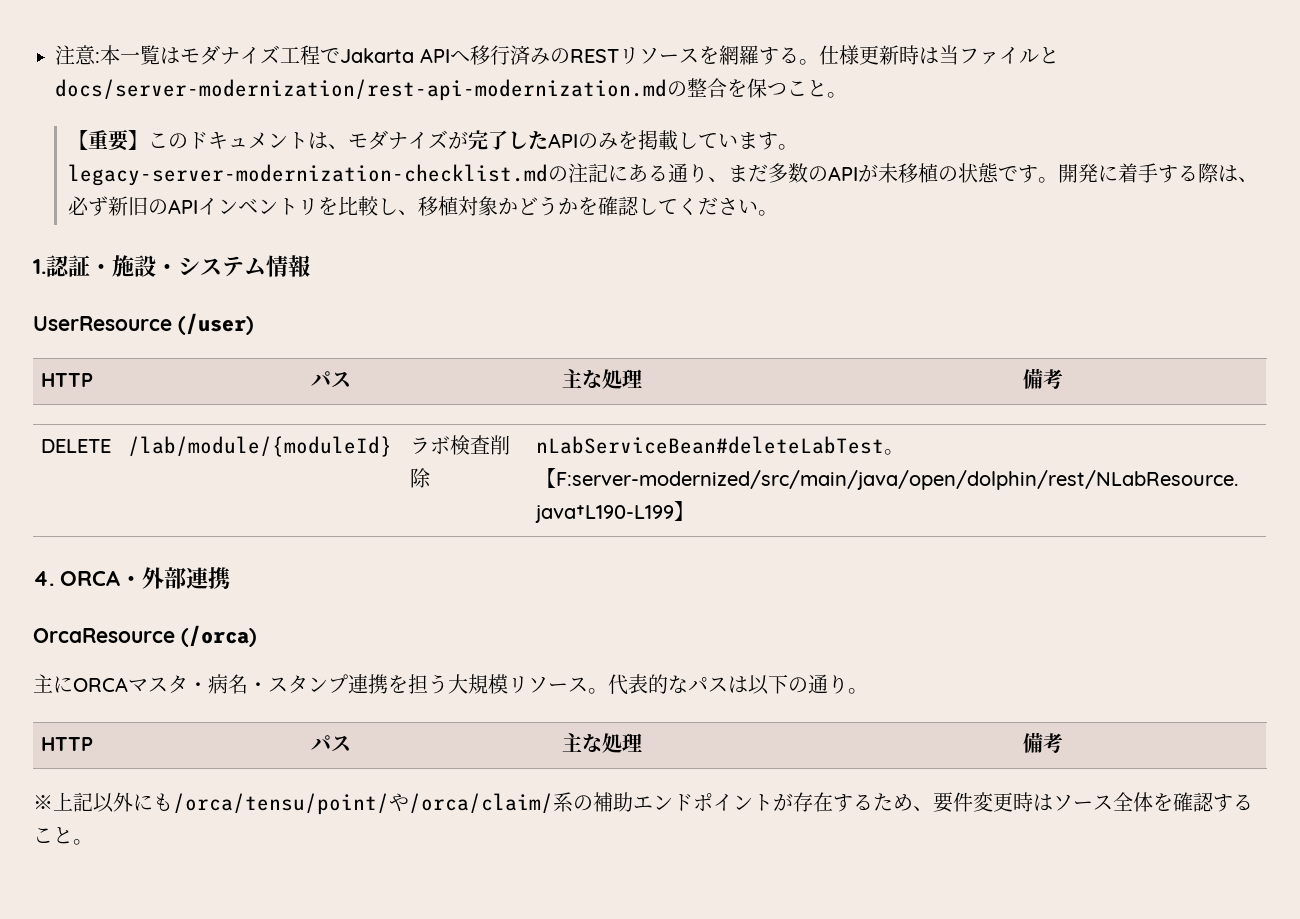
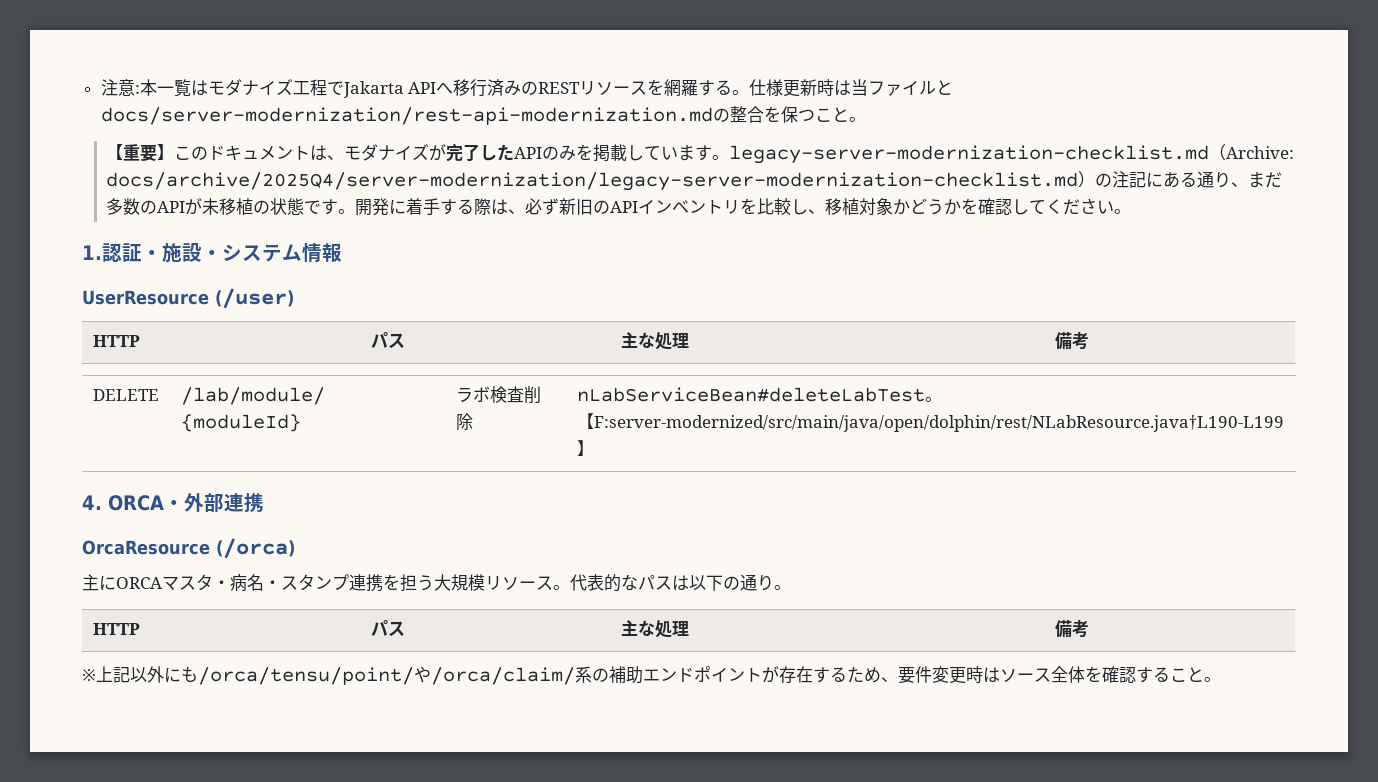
- 【重要】このドキュメントは、モダナイズが完了したAPIのみを掲載しています。legacy-server-modernization-checklist.mdの注記にある通り、まだ多数のAPIが未移植の状態です。
+ 【重要】このドキュメントは、モダナイズが完了したAPIのみを掲載しています。legacy-server-modernization-checklist.md（Archive: docs/archive/2025Q4/server-modernization/legacy-server-modernization-checklist.md）の注記にある通り、まだ多数のAPIが未移植の状態です。

